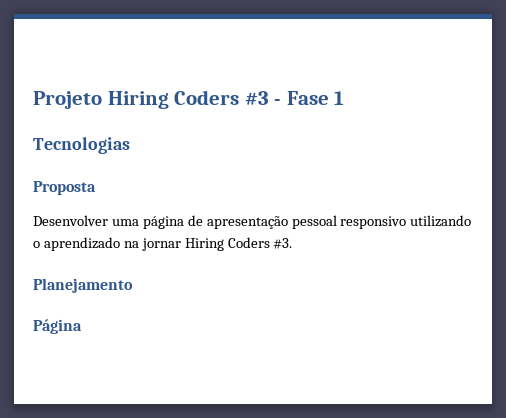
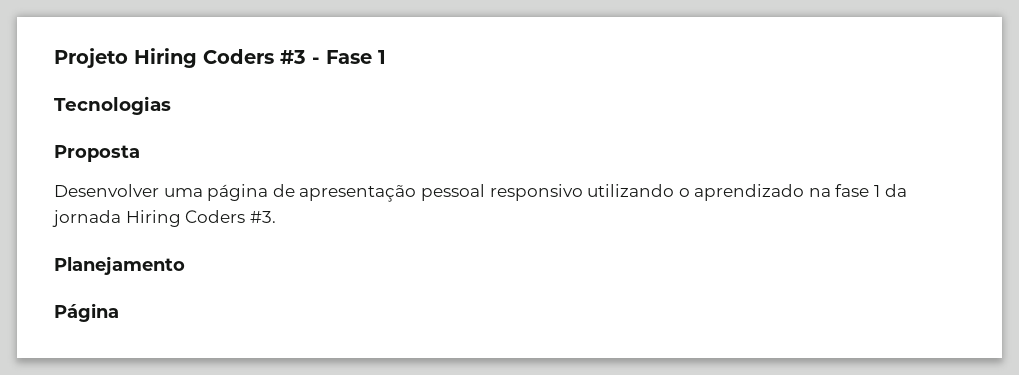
- Desenvolver uma página de apresentação pessoal responsivo utilizando o aprendizado na jornar Hiring Coders #3.
+ Desenvolver uma página de apresentação pessoal responsivo utilizando o aprendizado na fase 1 da jornada Hiring Coders #3.

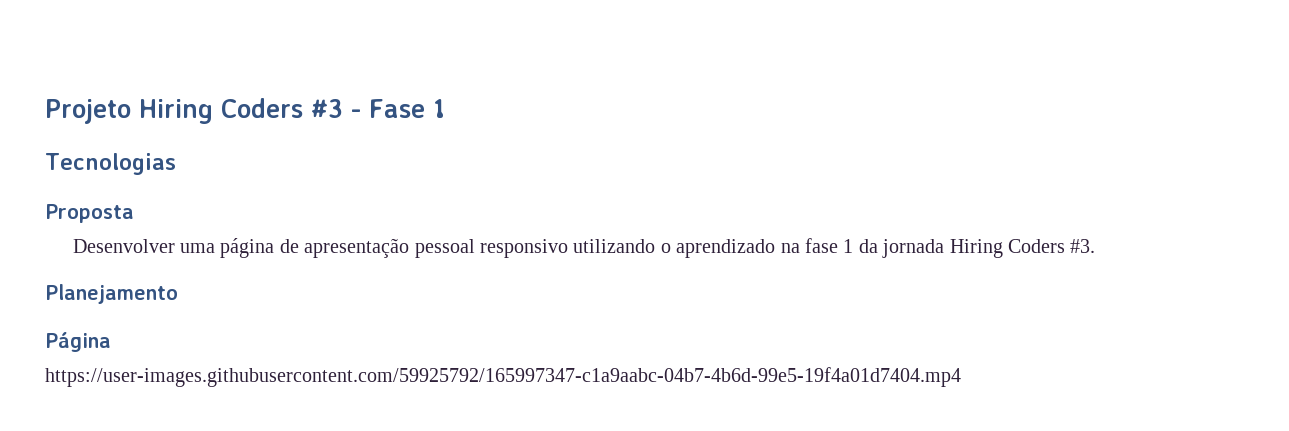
+ https://user-images.githubusercontent.com/59925792/165997347-c1a9aabc-04b7-4b6d-99e5-19f4a01d7404.mp4

